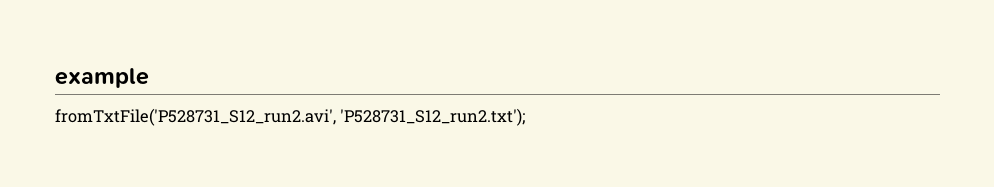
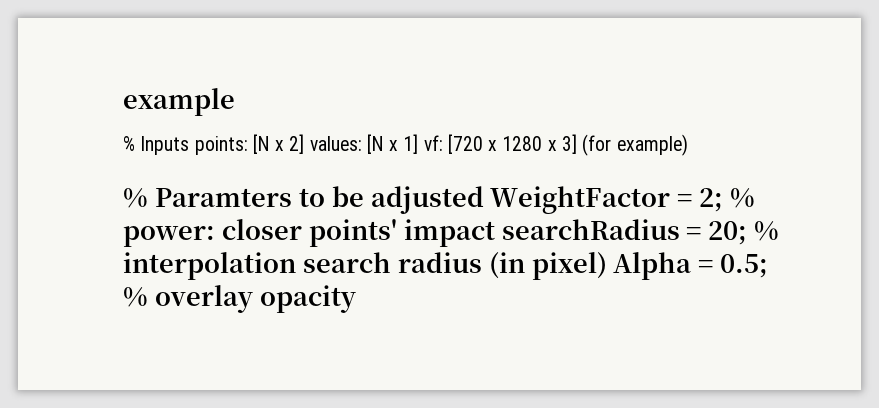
- fromTxtFile('P528731_S12_run2.avi', 'P528731_S12_run2.txt');
+ % Inputs points: [N x 2] values: [N x 1] vf: [720 x 1280 x 3] (for example)
+ % Paramters to be adjusted WeightFactor = 2; % power: closer points' impact searchRadius = 20; % interpolation search radius (in pixel) Alpha = 0.5; % overlay opacity

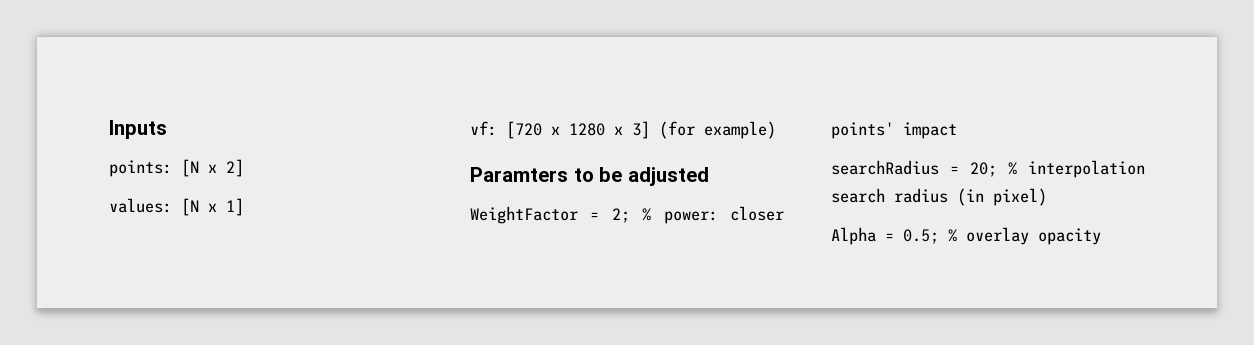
- example
- % Inputs points: [N x 2] values: [N x 1] vf: [720 x 1280 x 3] (for example)
+ Inputs
+ points: [N x 2]
+ values: [N x 1]
+ vf: [720 x 1280 x 3] (for example)
- % Paramters to be adjusted WeightFactor = 2; % power: closer points' impact searchRadius = 20; % interpolation search radius (in pixel) Alpha = 0.5; % overlay opacity
+ Paramters to be adjusted
+ WeightFactor = 2; % power: closer points' impact
+ searchRadius = 20; % interpolation search radius (in pixel)
+ Alpha = 0.5; % overlay opacity

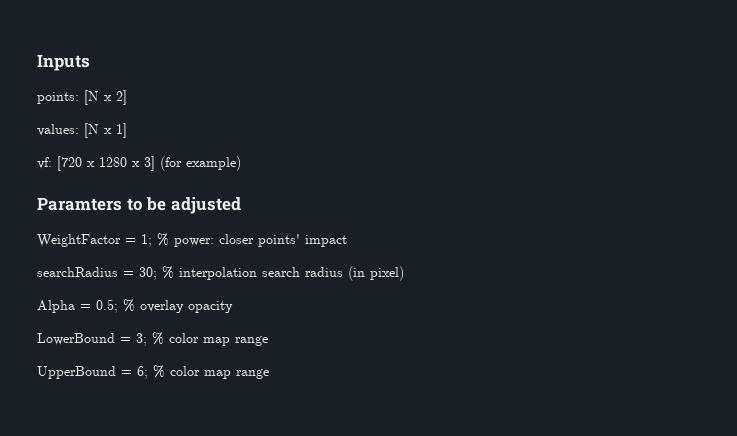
- WeightFactor = 2; % power: closer points' impact
+ WeightFactor = 1; % power: closer points' impact
- searchRadius = 20; % interpolation search radius (in pixel)
+ searchRadius = 30; % interpolation search radius (in pixel)
+ LowerBound = 3; % color map range
+ UpperBound = 6; % color map range

